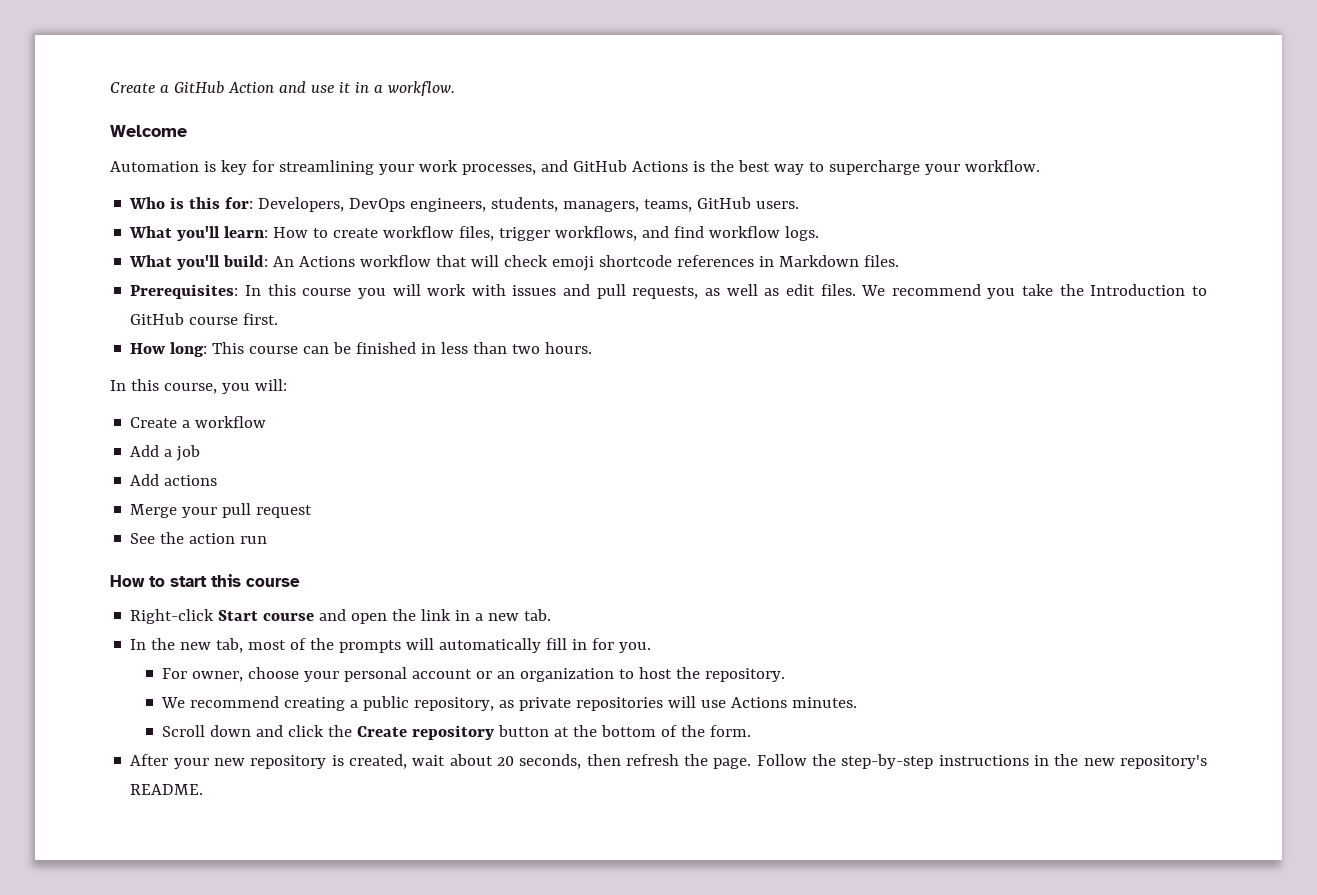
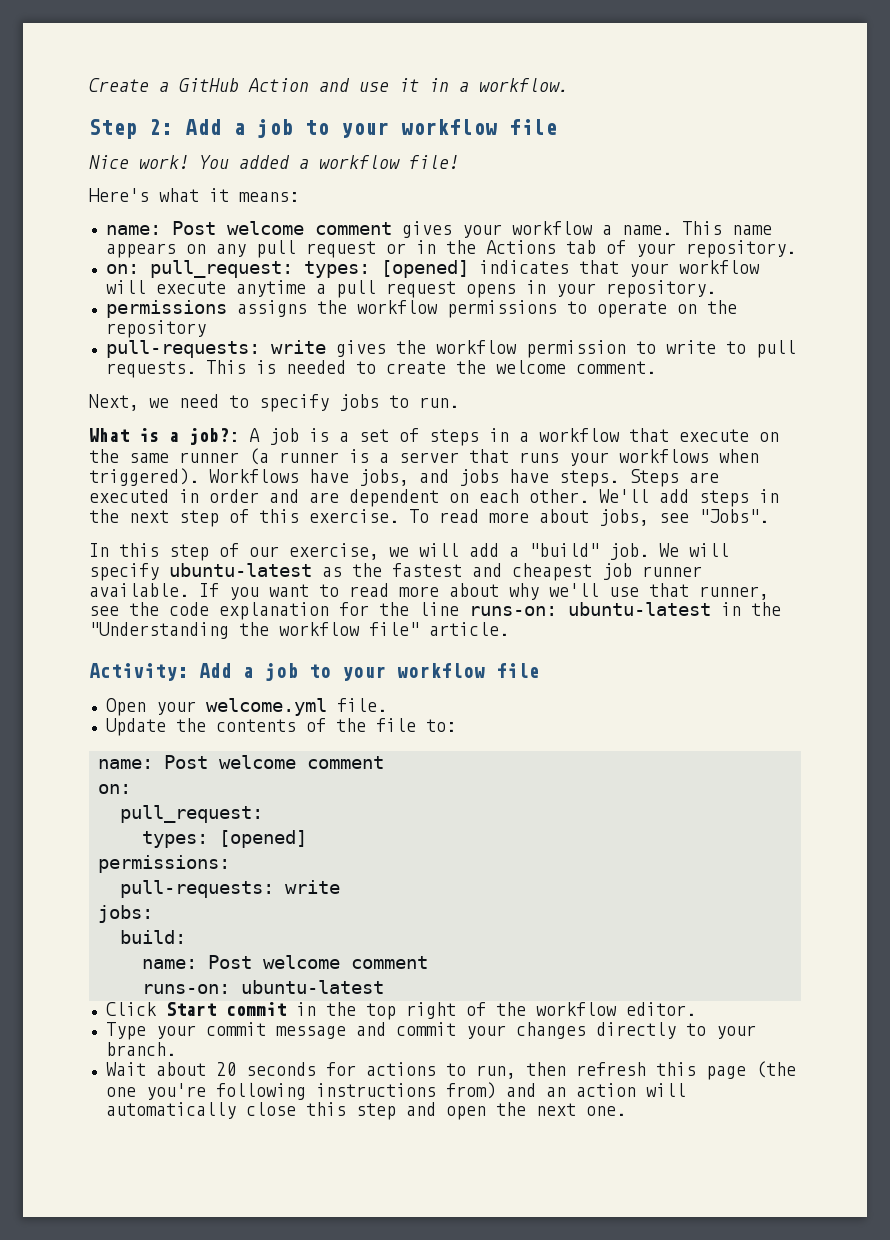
- Welcome
- Automation is key for streamlining your work processes, and GitHub Actions is the best way to supercharge your workflow.
- Who is this for: Developers, DevOps engineers, students, managers, teams, GitHub users.
- What you'll learn: How to create workflow files, trigger workflows, and find workflow logs.
- What you'll build: An Actions workflow that will check emoji shortcode references in Markdown files.
- Prerequisites: In this course you will work with issues and pull requests, as well as edit files. We recommend you take the Introduction to GitHub course first.
- How long: This course can be finished in less than two hours.
- In this course, you will:
- Create a workflow
- Add a job
- Add actions
- Merge your pull request
- See the action run
- How to start this course
- Right-click Start course and open the link in a new tab.
- In the new tab, most of the prompts will automatically fill in for you.
- For owner, choose your personal account or an organization to host the repository.
- We recommend creating a public repository, as private repositories will use Actions minutes.
- Scroll down and click the Create repository button at the bottom of the form.
- After your new repository is created, wait about 20 seconds, then refresh the page. Follow the step-by-step instructions in the new repository's README.
+ Step 2: Add a job to your workflow file
+ Nice work! You added a workflow file!
+ Here's what it means:
+ name: Post welcome comment gives your workflow a name. This name appears on any pull request or in the Actions tab of your repository.
+ on: pull_request: types: [opened] indicates that your workflow will execute anytime a pull request opens in your repository.
+ permissions assigns the workflow permissions to operate on the repository
+ pull-requests: write gives the workflow permission to write to pull requests. This is needed to create the welcome comment.
+ Next, we need to specify jobs to run.
+ What is a job?: A job is a set of steps in a workflow that execute on the same runner (a runner is a server that runs your workflows when triggered). Workflows have jobs, and jobs have steps. Steps are executed in order and are dependent on each other. We'll add steps in the next step of this exercise. To read more about jobs, see "Jobs".
+ In this step of our exercise, we will add a "build" job. We will specify ubuntu-latest as the fastest and cheapest job runner available. If you want to read more about why we'll use that runner, see the code explanation for the line runs-on: ubuntu-latest in the "Understanding the workflow file" article.
+ Activity: Add a job to your workflow file
+ Open your welcome.yml file.
+ Update the contents of the file to:
+ name: Post welcome comment
+ on:
+ pull_request:
+ types: [opened]
+ permissions:
+ pull-requests: write
+ jobs:
+ build:
+ name: Post welcome comment
+ runs-on: ubuntu-latest
+ Click Start commit in the top right of the workflow editor.
+ Type your commit message and commit your changes directly to your branch.
+ Wait about 20 seconds for actions to run, then refresh this page (the one you're following instructions from) and an action will automatically close this step and open the next one.

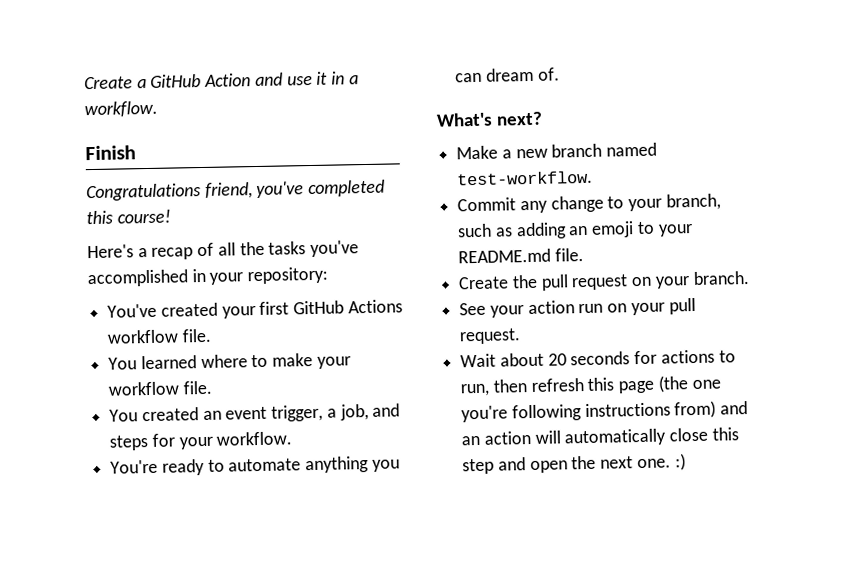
- Step 2: Add a job to your workflow file
- Nice work! You added a workflow file!
- Here's what it means:
- name: Post welcome comment gives your workflow a name. This name appears on any pull request or in the Actions tab of your repository.
- on: pull_request: types: [opened] indicates that your workflow will execute anytime a pull request opens in your repository.
- permissions assigns the workflow permissions to operate on the repository
- pull-requests: write gives the workflow permission to write to pull requests. This is needed to create the welcome comment.
- Next, we need to specify jobs to run.
- What is a job?: A job is a set of steps in a workflow that execute on the same runner (a runner is a server that runs your workflows when triggered). Workflows have jobs, and jobs have steps. Steps are executed in order and are dependent on each other. We'll add steps in the next step of this exercise. To read more about jobs, see "Jobs".
- In this step of our exercise, we will add a "build" job. We will specify ubuntu-latest as the fastest and cheapest job runner available. If you want to read more about why we'll use that runner, see the code explanation for the line runs-on: ubuntu-latest in the "Understanding the workflow file" article.
- Activity: Add a job to your workflow file
- Open your welcome.yml file.
- Update the contents of the file to:
- name: Post welcome comment
- on:
- pull_request:
- types: [opened]
- permissions:
- pull-requests: write
- jobs:
- build:
- name: Post welcome comment
- runs-on: ubuntu-latest
- Click Start commit in the top right of the workflow editor.
- Type your commit message and commit your changes directly to your branch.
+ Finish
+ Congratulations friend, you've completed this course!
+ Here's a recap of all the tasks you've accomplished in your repository:
+ You've created your first GitHub Actions workflow file.
+ You learned where to make your workflow file.
+ You created an event trigger, a job, and steps for your workflow.
+ You're ready to automate anything you can dream of.
+ What's next?
+ Make a new branch named test-workflow.
+ Commit any change to your branch, such as adding an emoji to your README.md file.
+ Create the pull request on your branch.
+ See your action run on your pull request.
- Wait about 20 seconds for actions to run, then refresh this page (the one you're following instructions from) and an action will automatically close this step and open the next one.
+ Wait about 20 seconds for actions to run, then refresh this page (the one you're following instructions from) and an action will automatically close this step and open the next one. :)

